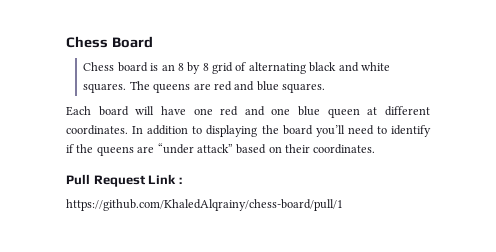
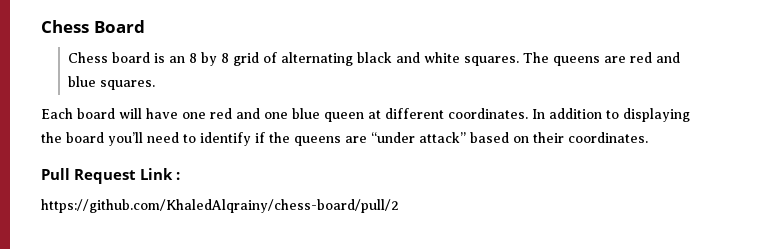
- https://github.com/KhaledAlqrainy/chess-board/pull/1
+ https://github.com/KhaledAlqrainy/chess-board/pull/2

